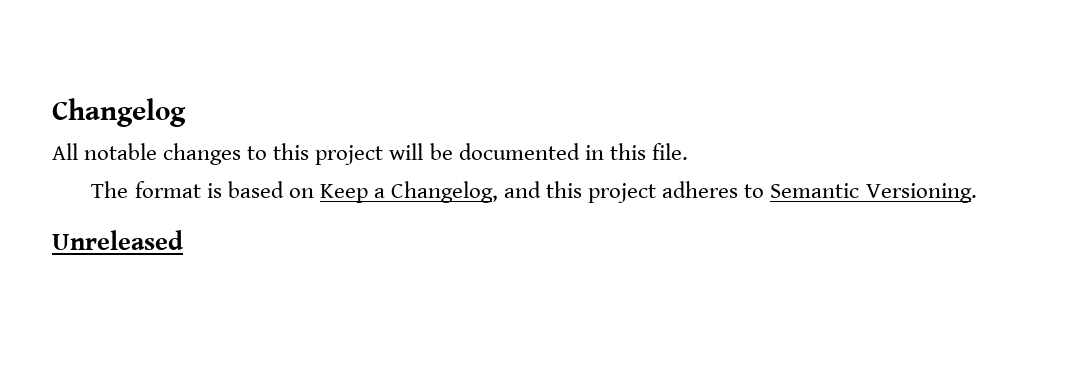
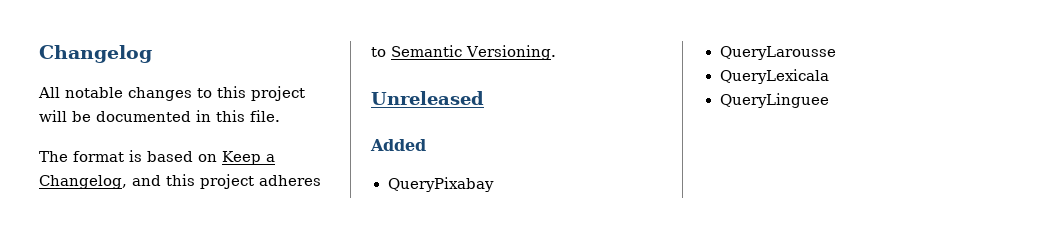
+ Added
+ QueryPixabay
+ QueryLarousse
+ QueryLexicala
+ QueryLinguee

